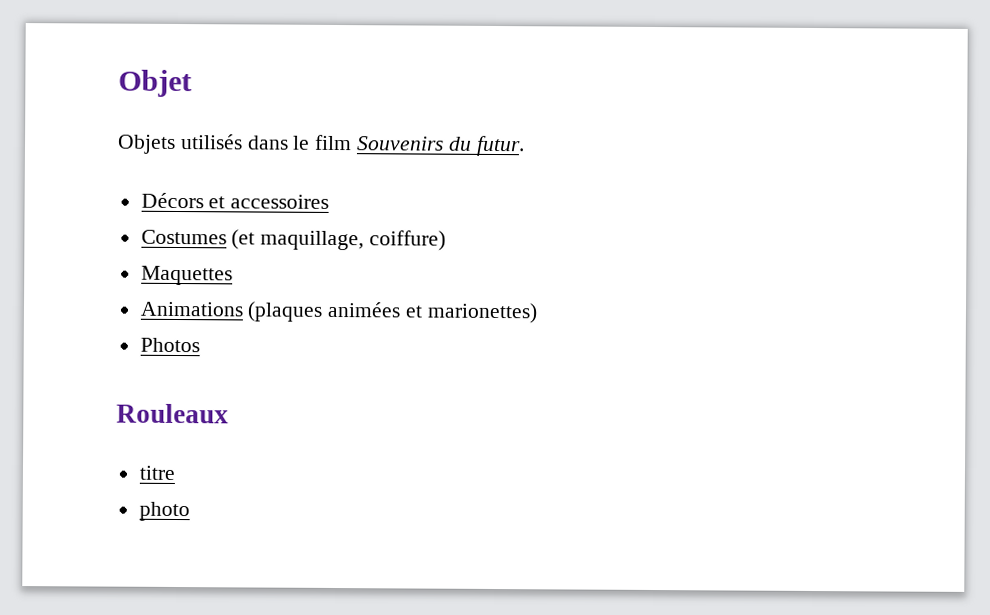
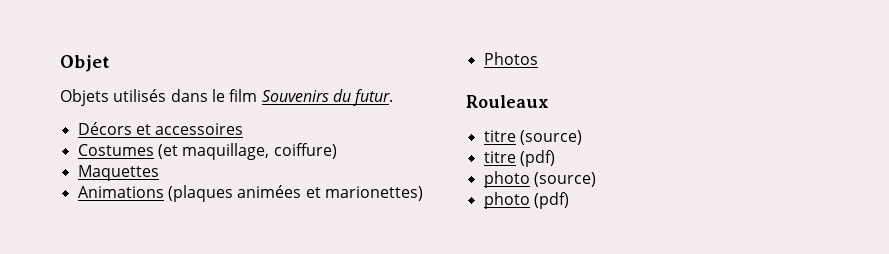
- titre
- photo
+ titre (source)
+ titre (pdf)
+ photo (source)
+ photo (pdf)

